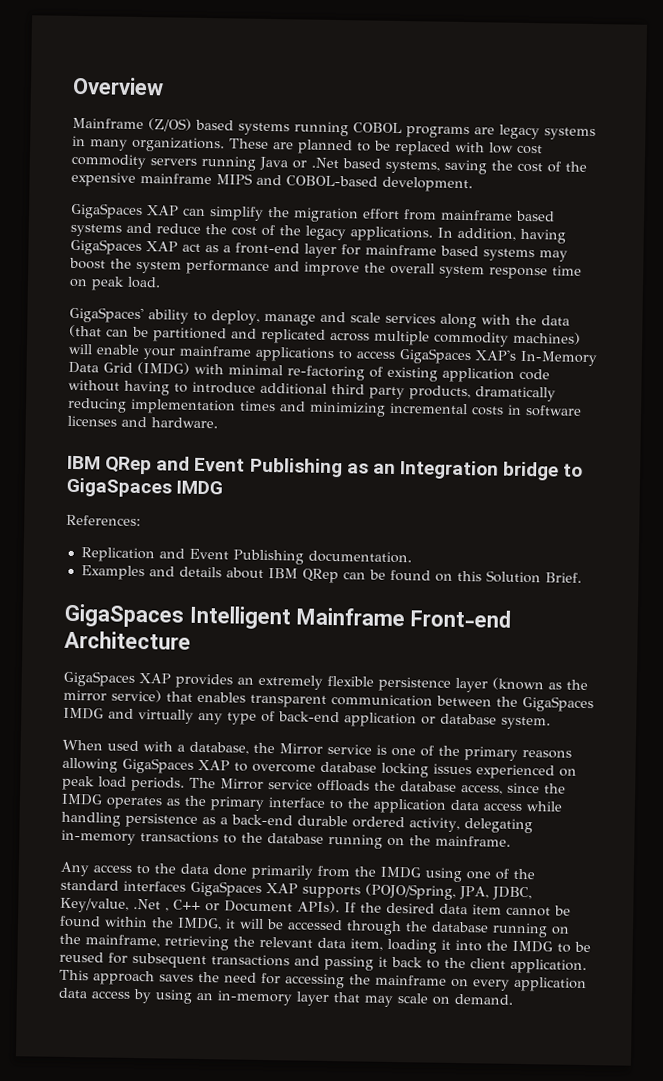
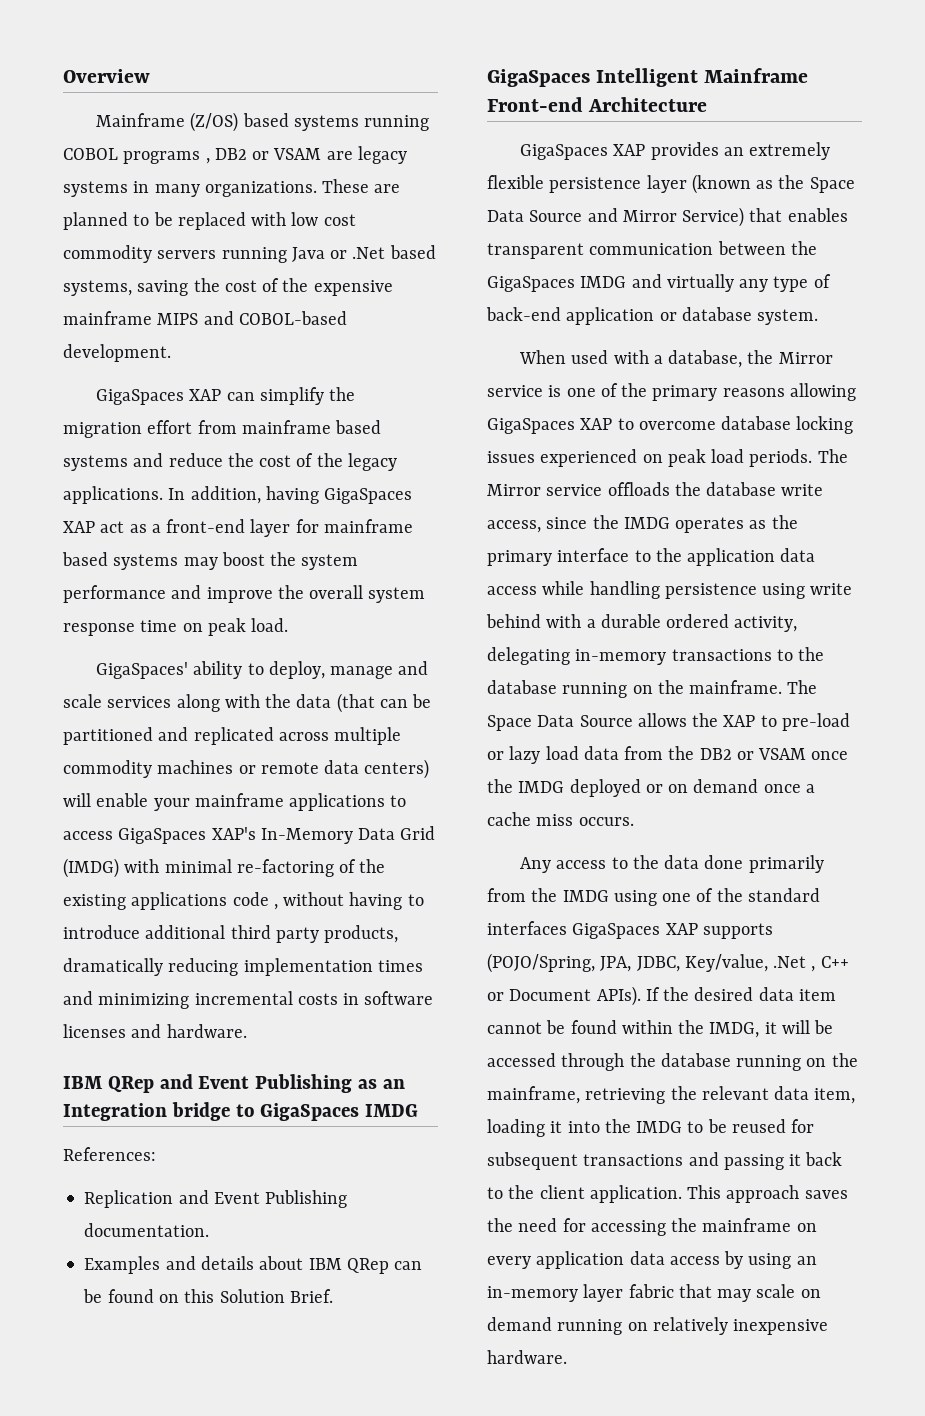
- Mainframe (Z/OS) based systems running COBOL programs are legacy systems in many organizations.
+ Mainframe (Z/OS) based systems running COBOL programs , DB2 or VSAM are legacy systems in many organizations.
- GigaSpaces' ability to deploy, manage and scale services along with the data (that can be partitioned and replicated across multiple commodity machines) will enable your mainframe applications to access GigaSpaces XAP's In-Memory Data Grid (IMDG) with minimal re-factoring of existing application code without having to introduce additional third party products, dramatically reducing implementation times and minimizing incremental costs in software licenses and hardware.
+ GigaSpaces' ability to deploy, manage and scale services along with the data (that can be partitioned and replicated across multiple commodity machines or remote data centers) will enable your mainframe applications to access GigaSpaces XAP's In-Memory Data Grid (IMDG) with minimal re-factoring of the existing applications code , without having to introduce additional third party products, dramatically reducing implementation times and minimizing incremental costs in software licenses and hardware.
- GigaSpaces XAP provides an extremely flexible persistence layer (known as the mirror service) that enables transparent communication between the GigaSpaces IMDG and virtually any type of back-end application or database system.
+ GigaSpaces XAP provides an extremely flexible persistence layer (known as the Space Data Source and Mirror Service) that enables transparent communication between the GigaSpaces IMDG and virtually any type of back-end application or database system.
- The Mirror service offloads the database access, since the IMDG operates as the primary interface to the application data access while handling persistence as a back-end durable ordered activity, delegating in-memory transactions to the database running on the mainframe.
+ The Mirror service offloads the database write access, since the IMDG operates as the primary interface to the application data access while handling persistence using write behind with a durable ordered activity, delegating in-memory transactions to the database running on the mainframe. The Space Data Source allows the XAP to pre-load or lazy load data from the DB2 or VSAM once the IMDG deployed or on demand once a cache miss occurs.
- This approach saves the need for accessing the mainframe on every application data access by using an in-memory layer that may scale on demand.
+ This approach saves the need for accessing the mainframe on every application data access by using an in-memory layer fabric that may scale on demand running on relatively inexpensive hardware.

